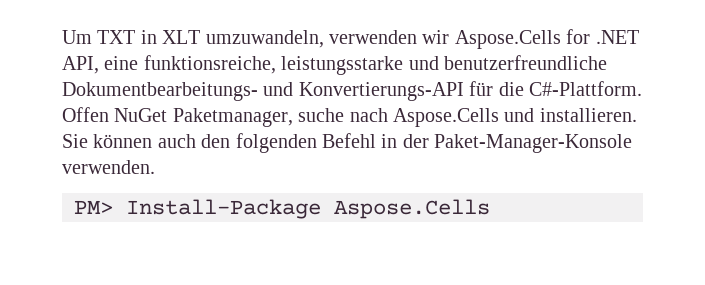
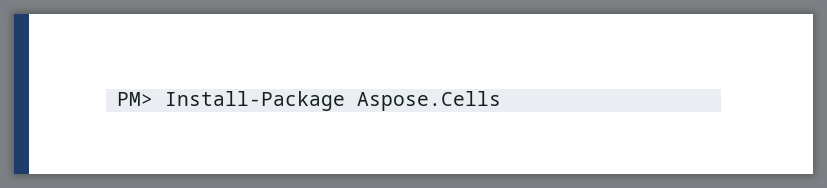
- Um TXT in XLT umzuwandeln, verwenden wir Aspose.Cells for .NET API, eine funktionsreiche, leistungsstarke und benutzerfreundliche Dokumentbearbeitungs- und Konvertierungs-API für die C#-Plattform. Offen NuGet Paketmanager, suche nach Aspose.Cells und installieren. Sie können auch den folgenden Befehl in der Paket-Manager-Konsole verwenden.

